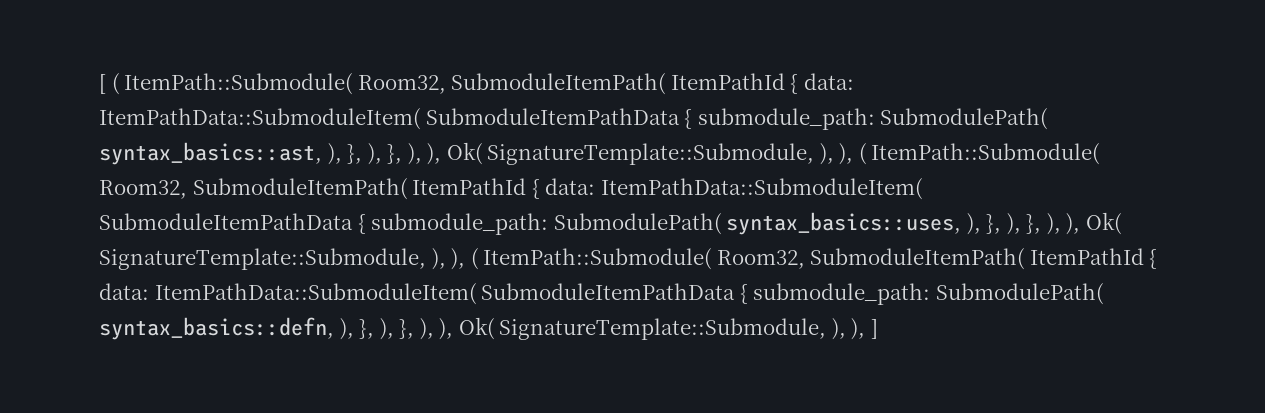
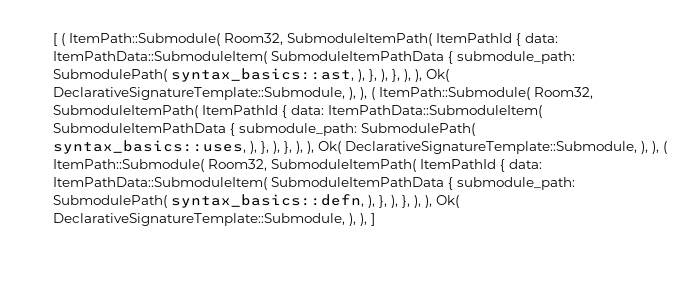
- SubmodulePath( syntax_basics::ast, ), }, ), }, ), ), Ok( SignatureTemplate::Submodule, ), ), ( ItemPath::Submodule( Room32, SubmoduleItemPath( ItemPathId { data:
+ SubmodulePath( syntax_basics::ast, ), }, ), }, ), ), Ok( DeclarativeSignatureTemplate::Submodule, ), ), ( ItemPath::Submodule( Room32, SubmoduleItemPath( ItemPathId { data:
- SubmodulePath( syntax_basics::uses, ), }, ), }, ), ), Ok( SignatureTemplate::Submodule, ), ), ( ItemPath::Submodule( Room32, SubmoduleItemPath( ItemPathId { data:
+ SubmodulePath( syntax_basics::uses, ), }, ), }, ), ), Ok( DeclarativeSignatureTemplate::Submodule, ), ), ( ItemPath::Submodule( Room32, SubmoduleItemPath( ItemPathId { data:
- SubmodulePath( syntax_basics::defn, ), }, ), }, ), ), Ok( SignatureTemplate::Submodule, ), ), ]
+ SubmodulePath( syntax_basics::defn, ), }, ), }, ), ), Ok( DeclarativeSignatureTemplate::Submodule, ), ), ]

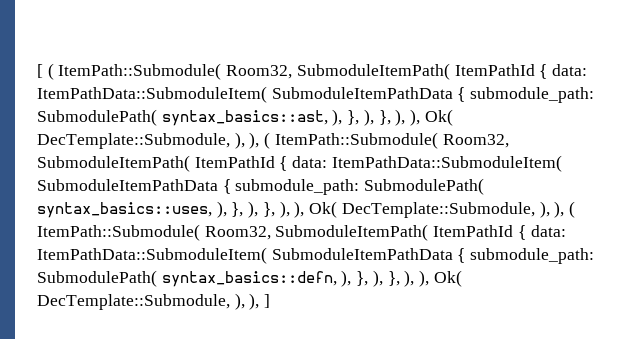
- SubmodulePath( syntax_basics::ast, ), }, ), }, ), ), Ok( DeclarativeSignatureTemplate::Submodule, ), ), ( ItemPath::Submodule( Room32, SubmoduleItemPath( ItemPathId { data:
+ SubmodulePath( syntax_basics::ast, ), }, ), }, ), ), Ok( DecTemplate::Submodule, ), ), ( ItemPath::Submodule( Room32, SubmoduleItemPath( ItemPathId { data:
- SubmodulePath( syntax_basics::uses, ), }, ), }, ), ), Ok( DeclarativeSignatureTemplate::Submodule, ), ), ( ItemPath::Submodule( Room32, SubmoduleItemPath( ItemPathId { data:
+ SubmodulePath( syntax_basics::uses, ), }, ), }, ), ), Ok( DecTemplate::Submodule, ), ), ( ItemPath::Submodule( Room32, SubmoduleItemPath( ItemPathId { data:
- SubmodulePath( syntax_basics::defn, ), }, ), }, ), ), Ok( DeclarativeSignatureTemplate::Submodule, ), ), ]
+ SubmodulePath( syntax_basics::defn, ), }, ), }, ), ), Ok( DecTemplate::Submodule, ), ), ]

